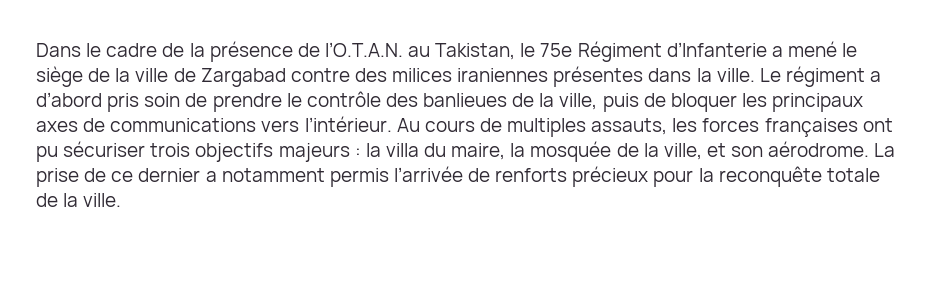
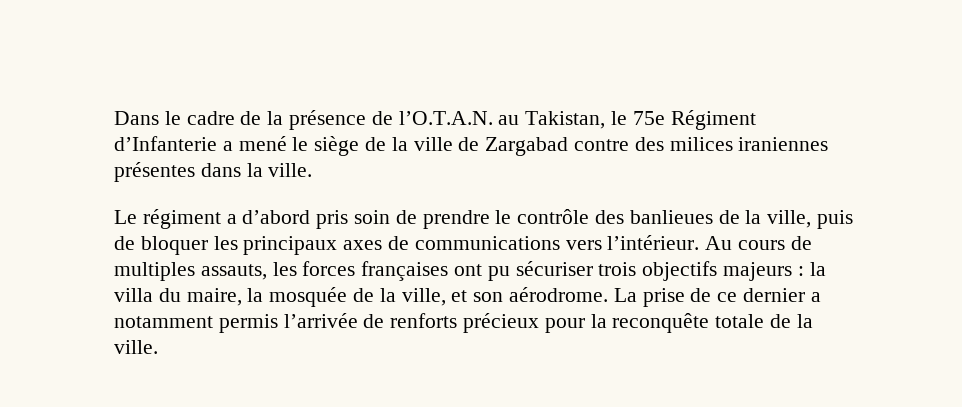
- Dans le cadre de la présence de l’O.T.A.N. au Takistan, le 75e Régiment d’Infanterie a mené le siège de la ville de Zargabad contre des milices iraniennes présentes dans la ville. Le régiment a d’abord pris soin de prendre le contrôle des banlieues de la ville, puis de bloquer les principaux axes de communications vers l’intérieur.
+ Dans le cadre de la présence de l’O.T.A.N. au Takistan, le 75e Régiment d’Infanterie a mené le siège de la ville de Zargabad contre des milices iraniennes présentes dans la ville.
+ Le régiment a d’abord pris soin de prendre le contrôle des banlieues de la ville, puis de bloquer les principaux axes de communications vers l’intérieur.

